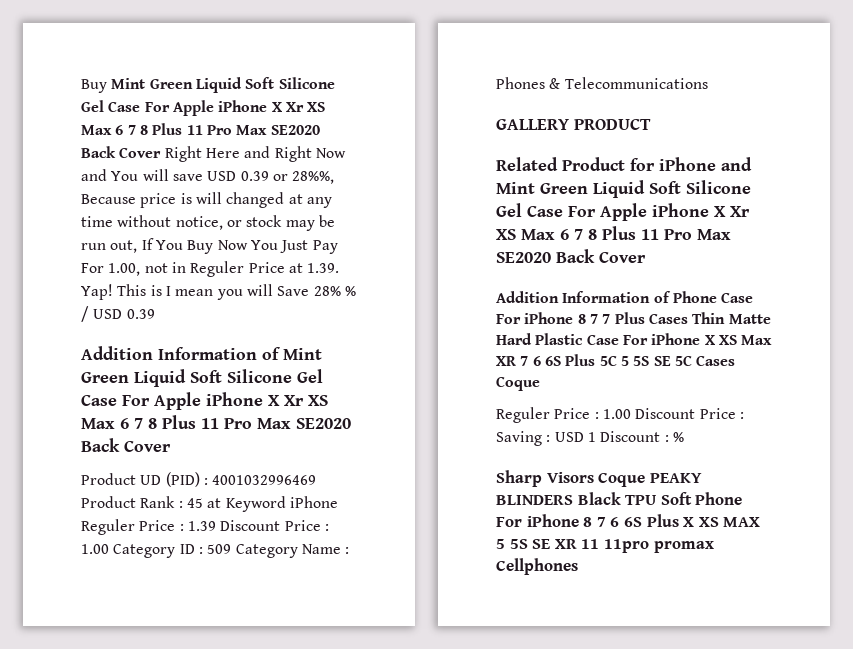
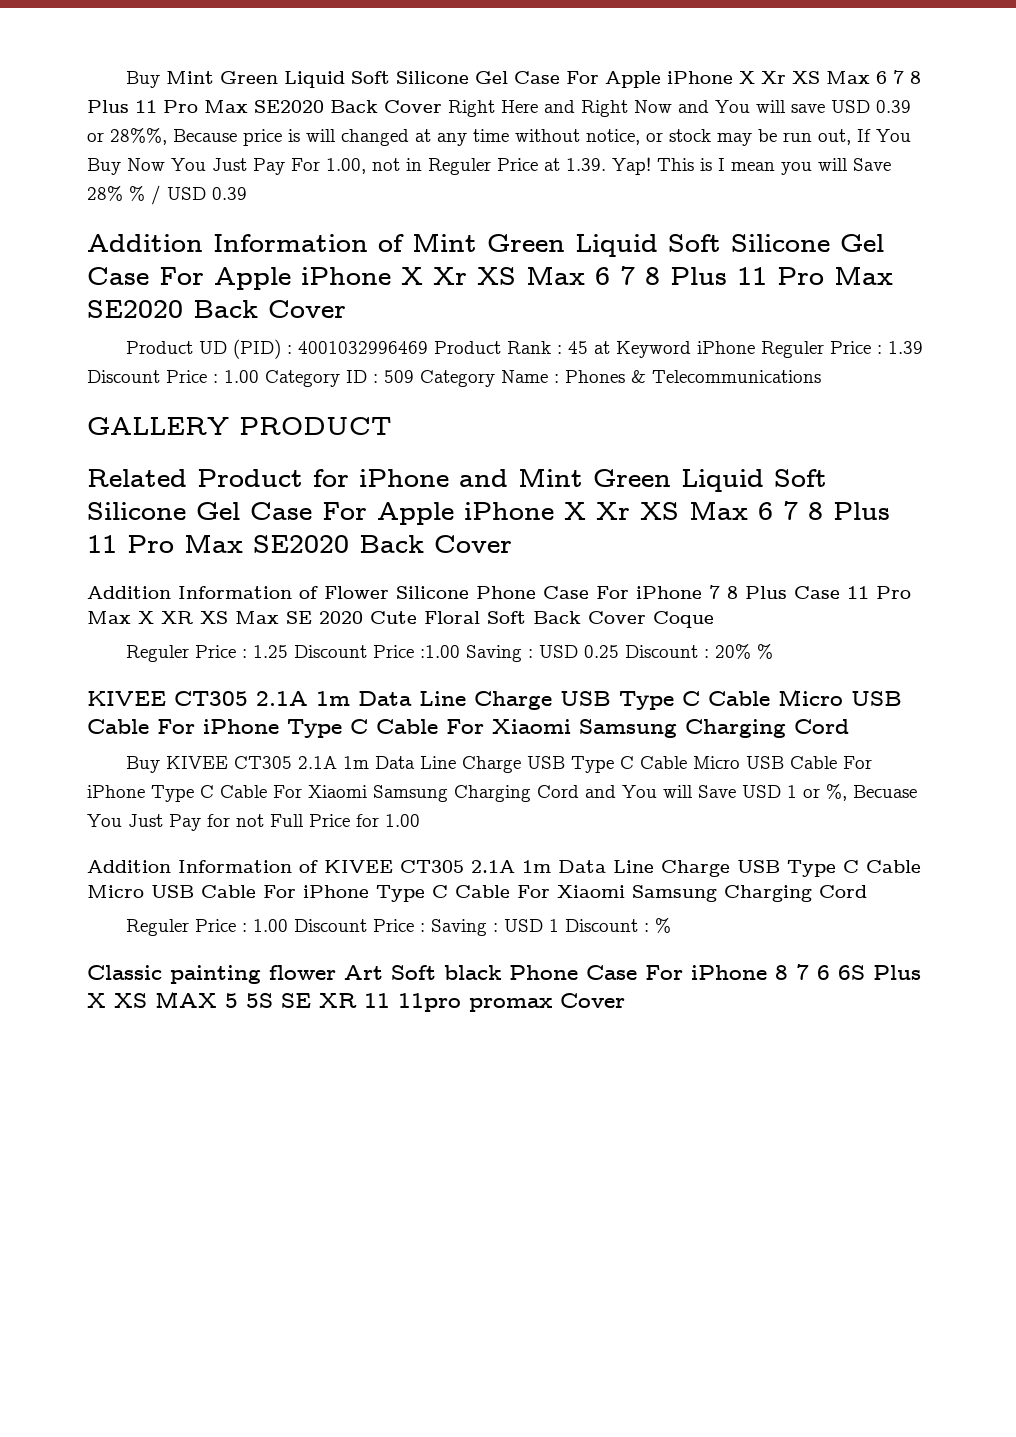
- Addition Information of Phone Case For iPhone 8 7 7 Plus Cases Thin Matte Hard Plastic Case For iPhone X XS Max XR 7 6 6S Plus 5C 5 5S SE 5C Cases Coque
+ Addition Information of Flower Silicone Phone Case For iPhone 7 8 Plus Case 11 Pro Max X XR XS Max SE 2020 Cute Floral Soft Back Cover Coque
+ Reguler Price : 1.25 Discount Price :1.00 Saving : USD 0.25 Discount : 20% %
+ KIVEE CT305 2.1A 1m Data Line Charge USB Type C Cable Micro USB Cable For iPhone Type C Cable For Xiaomi Samsung Charging Cord
+ Buy KIVEE CT305 2.1A 1m Data Line Charge USB Type C Cable Micro USB Cable For iPhone Type C Cable For Xiaomi Samsung Charging Cord and You will Save USD 1 or %, Becuase You Just Pay for not Full Price for 1.00
+ Addition Information of KIVEE CT305 2.1A 1m Data Line Charge USB Type C Cable Micro USB Cable For iPhone Type C Cable For Xiaomi Samsung Charging Cord
- Sharp Visors Coque PEAKY BLINDERS Black TPU Soft Phone For iPhone 8 7 6 6S Plus X XS MAX 5 5S SE XR 11 11pro promax Cellphones
+ Classic painting flower Art Soft black Phone Case For iPhone 8 7 6 6S Plus X XS MAX 5 5S SE XR 11 11pro promax Cover

